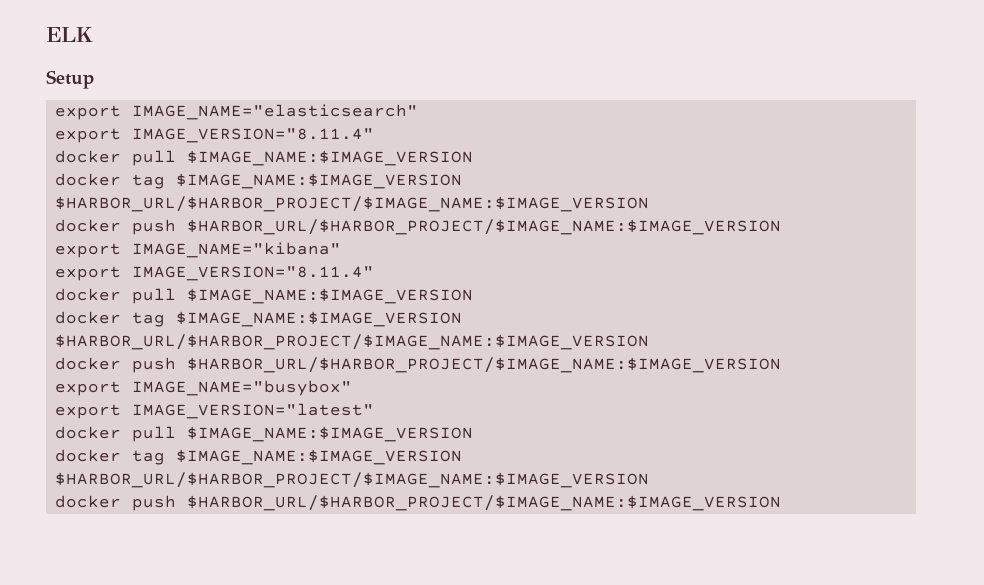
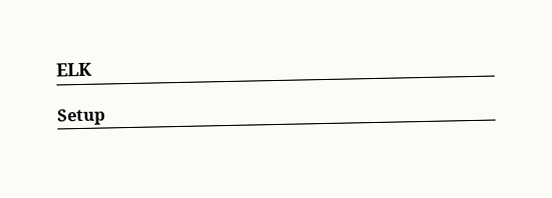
- export IMAGE_NAME="elasticsearch"
- export IMAGE_VERSION="8.11.4"
- docker pull $IMAGE_NAME:$IMAGE_VERSION
- docker tag $IMAGE_NAME:$IMAGE_VERSION $HARBOR_URL/$HARBOR_PROJECT/$IMAGE_NAME:$IMAGE_VERSION
- docker push $HARBOR_URL/$HARBOR_PROJECT/$IMAGE_NAME:$IMAGE_VERSION
- export IMAGE_NAME="kibana"
- export IMAGE_VERSION="8.11.4"
- docker pull $IMAGE_NAME:$IMAGE_VERSION
- docker tag $IMAGE_NAME:$IMAGE_VERSION $HARBOR_URL/$HARBOR_PROJECT/$IMAGE_NAME:$IMAGE_VERSION
- docker push $HARBOR_URL/$HARBOR_PROJECT/$IMAGE_NAME:$IMAGE_VERSION
- export IMAGE_NAME="busybox"
- export IMAGE_VERSION="latest"
- docker pull $IMAGE_NAME:$IMAGE_VERSION
- docker tag $IMAGE_NAME:$IMAGE_VERSION $HARBOR_URL/$HARBOR_PROJECT/$IMAGE_NAME:$IMAGE_VERSION
- docker push $HARBOR_URL/$HARBOR_PROJECT/$IMAGE_NAME:$IMAGE_VERSION

